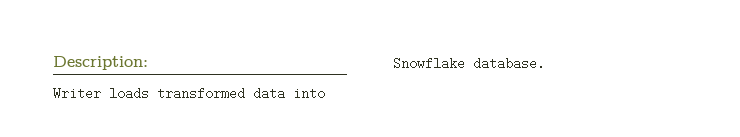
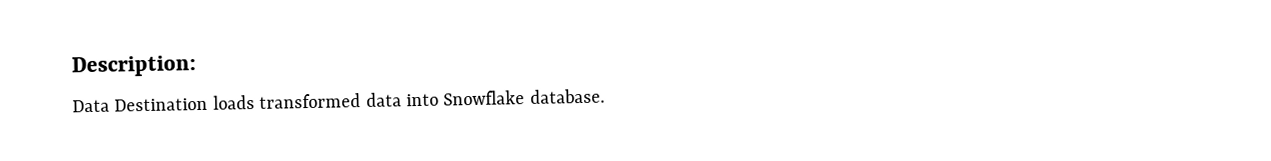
- Writer loads transformed data into Snowflake database.
+ Data Destination loads transformed data into Snowflake database.

